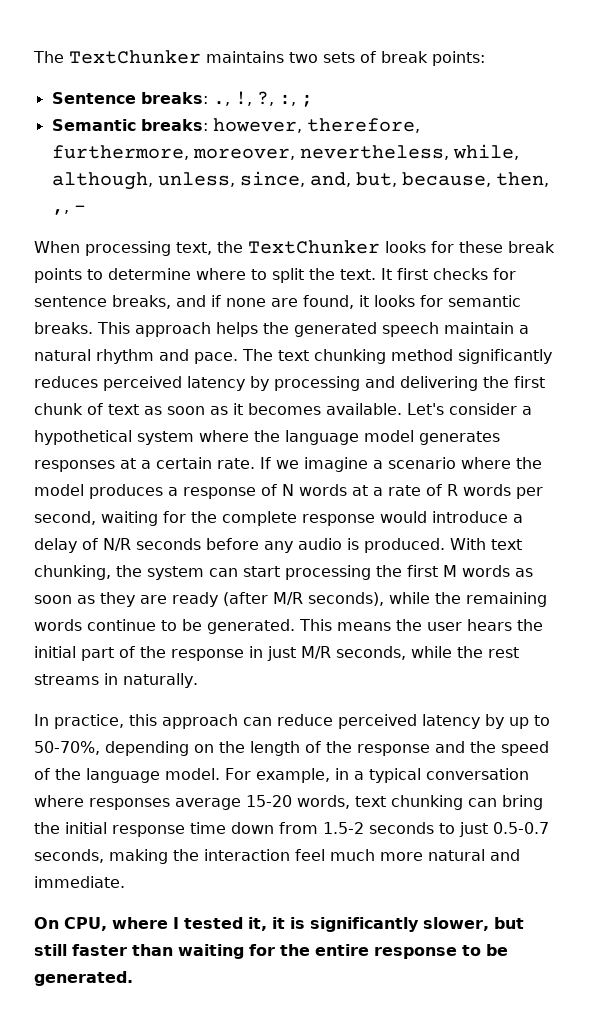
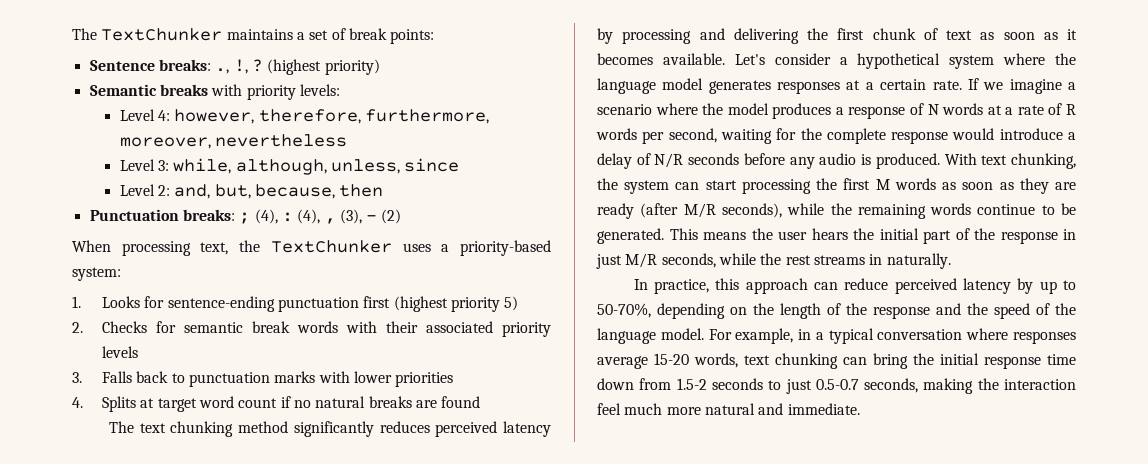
- The TextChunker maintains two sets of break points:
+ The TextChunker maintains a set of break points:
- Sentence breaks: ., !, ?, :, ;
- Semantic breaks: however, therefore, furthermore, moreover, nevertheless, while, although, unless, since, and, but, because, then, ,, -
+ Sentence breaks: ., !, ? (highest priority)
+ Semantic breaks with priority levels:
+ Level 4: however, therefore, furthermore, moreover, nevertheless
+ Level 3: while, although, unless, since
+ Level 2: and, but, because, then
+ Punctuation breaks: ; (4), : (4), , (3), - (2)
- When processing text, the TextChunker looks for these break points to determine where to split the text. It first checks for sentence breaks, and if none are found, it looks for semantic breaks. This approach helps the generated speech maintain a natural rhythm and pace. The text chunking method significantly reduces perceived latency by processing and delivering the first chunk of text as soon as it becomes available.
+ When processing text, the TextChunker uses a priority-based system:
+ 1. Looks for sentence-ending punctuation first (highest priority 5)
+ 2. Checks for semantic break words with their associated priority levels
+ 3. Falls back to punctuation marks with lower priorities
+ 4. Splits at target word count if no natural breaks are found
+ The text chunking method significantly reduces perceived latency by processing and delivering the first chunk of text as soon as it becomes available.
- On CPU, where I tested it, it is significantly slower, but still faster than waiting for the entire response to be generated.

